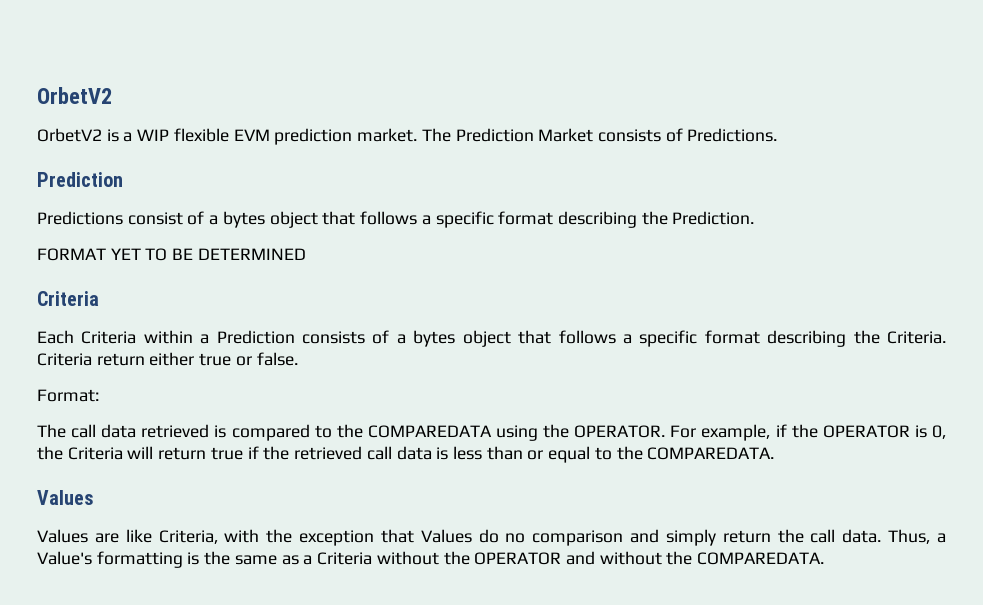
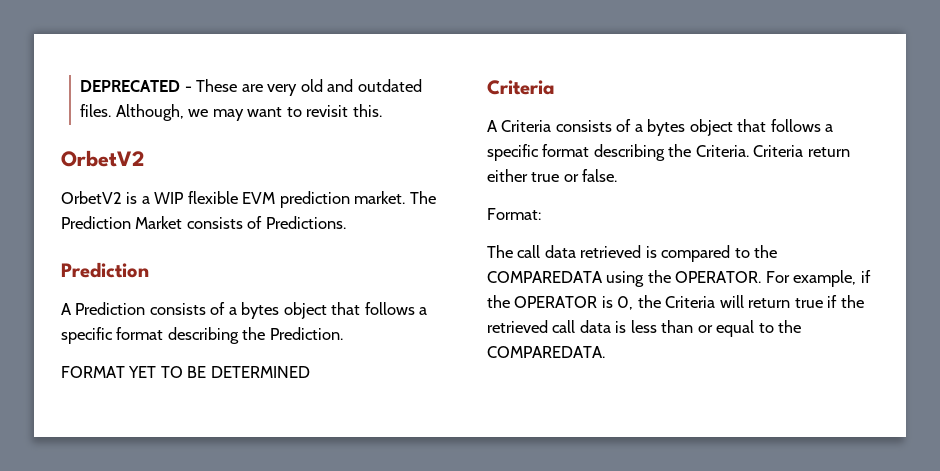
+ DEPRECATED - These are very old and outdated files. Although, we may want to revisit this.
- Predictions consist of a bytes object that follows a specific format describing the Prediction.
+ A Prediction consists of a bytes object that follows a specific format describing the Prediction.
- Each Criteria within a Prediction consists of a bytes object that follows a specific format describing the Criteria.
+ A Criteria consists of a bytes object that follows a specific format describing the Criteria.
  For example, if the OPERATOR is 0, the Criteria will return true if the retrieved call data is less than or equal to the COMPAREDATA.
- Values
- Values are like Criteria, with the exception that Values do no comparison and simply return the call data. Thus, a Value's formatting is the same as a Criteria without the OPERATOR and without the COMPAREDATA.

